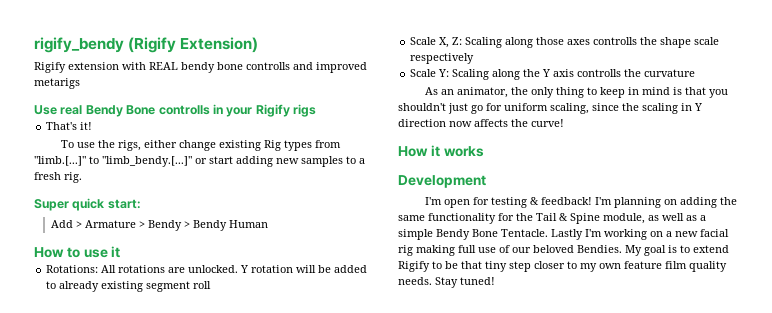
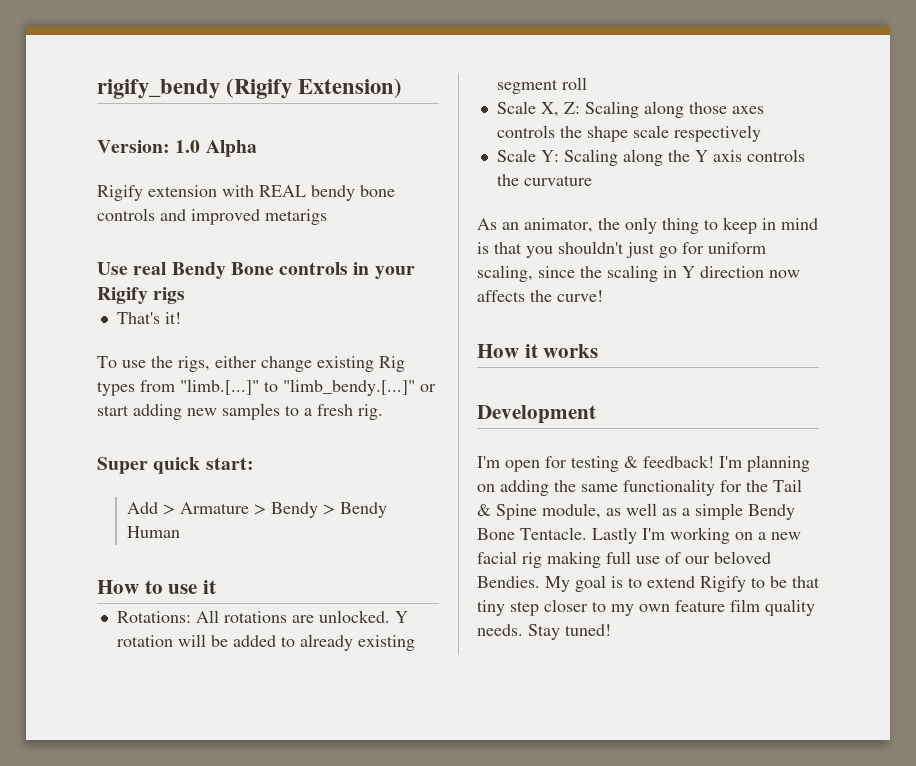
+ Version: 1.0 Alpha
- Rigify extension with REAL bendy bone controlls and improved metarigs
+ Rigify extension with REAL bendy bone controls and improved metarigs
- Use real Bendy Bone controlls in your Rigify rigs
+ Use real Bendy Bone controls in your Rigify rigs
- Scale X, Z: Scaling along those axes controlls the shape scale respectively
+ Scale X, Z: Scaling along those axes controls the shape scale respectively
- Scale Y: Scaling along the Y axis controlls the curvature
+ Scale Y: Scaling along the Y axis controls the curvature

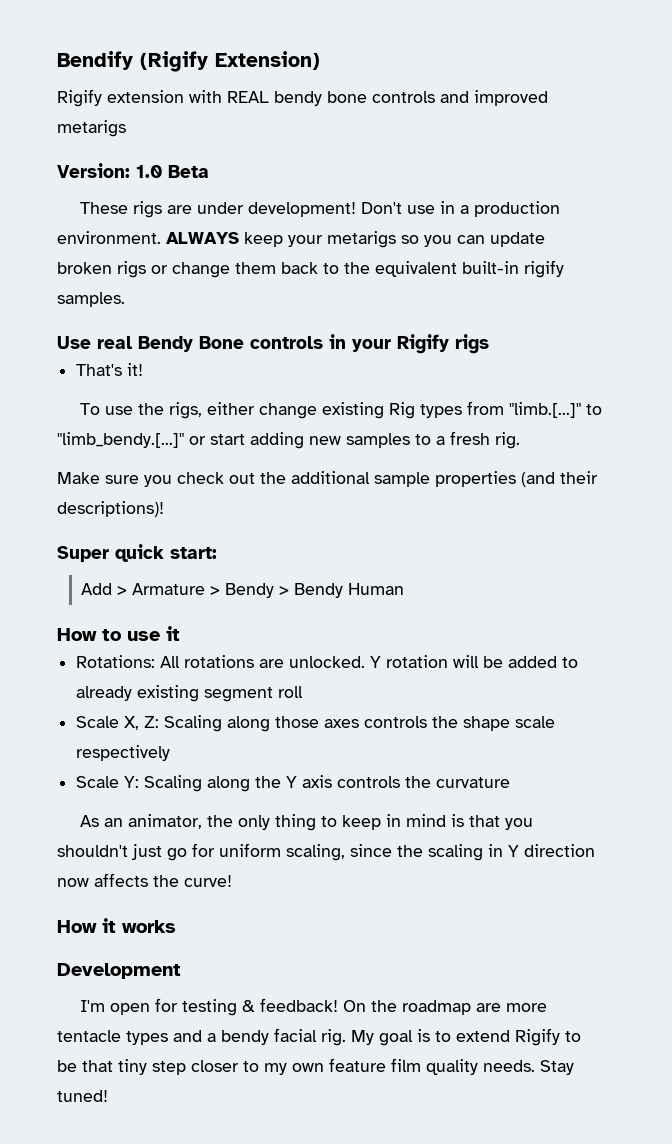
- rigify_bendy (Rigify Extension)
+ Bendify (Rigify Extension)
- Version: 1.0 Alpha
+ Version: 1.0 Beta
+ These rigs are under development! Don't use in a production environment. ALWAYS keep your metarigs so you can update broken rigs or change them back to the equivalent built-in rigify samples.
+ Make sure you check out the additional sample properties (and their descriptions)!
- I'm planning on adding the same functionality for the Tail & Spine module, as well as a simple Bendy Bone Tentacle. Lastly I'm working on a new facial rig making full use of our beloved Bendies.
+ On the roadmap are more tentacle types and a bendy facial rig.

